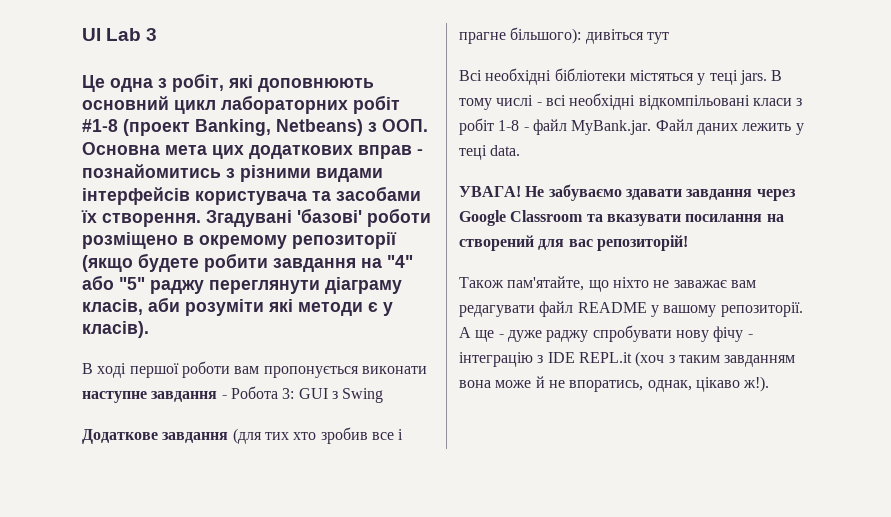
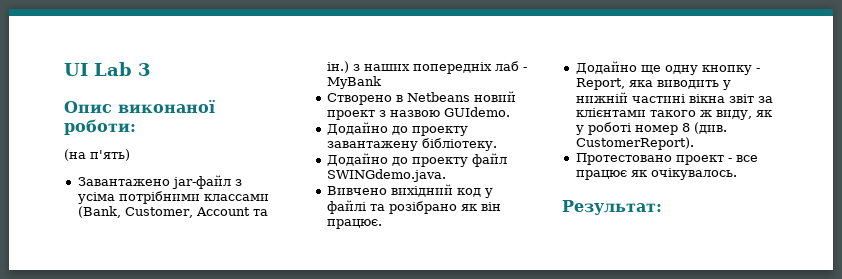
- Це одна з робіт, які доповнюють основний цикл лабораторних робіт #1-8 (проект Banking, Netbeans) з ООП. Основна мета цих додаткових вправ - познайомитись з різними видами інтерфейсів користувача та засобами їх створення. Згадувані 'базові' роботи розміщено в окремому репозиторії (якщо будете робити завдання на "4" або "5" раджу переглянути діаграму класів, аби розуміти які методи є у класів).
- В ході першої роботи вам пропонується виконати наступне завдання - Робота 3: GUI з Swing
- Додаткове завдання (для тих хто зробив все і прагне більшого): дивіться тут
- Всі необхідні бібліотеки містяться у теці jars. В тому числі - всі необхідні відкомпільовані класи з робіт 1-8 - файл MyBank.jar. Файл даних лежить у теці data.
- УВАГА! Не забуваємо здавати завдання через Google Classroom та вказувати посилання на створений для вас репозиторій!
- Також пам'ятайте, що ніхто не заважає вам редагувати файл README у вашому репозиторії. А ще - дуже раджу спробувати нову фічу - інтеграцію з IDE REPL.it (хоч з таким завданням вона може й не впоратись, однак, цікаво ж!).
+ Опис виконаної роботи:
+ (на п'ять)
+ Завантажено jar-файл з усіма потрібними классами (Bank, Customer, Account та ін.) з наших попередніх лаб - MyBank
+ Створено в Netbeans новий проект з назвою GUIdemo.
+ Додайно до проекту завантажену бібліотеку.
+ Додайно до проекту файл SWINGdemo.java.
+ Вивчено вихідний код у файлі та розібрано як він працює.
+ Додайно ще одну кнопку - Report, яка виводить у нижній частині вікна звіт за клієнтами такого ж виду, як у роботі номер 8 (див. CustomerReport).
+ Протестовано проект - все працює як очікувалось.
+ Результат:

